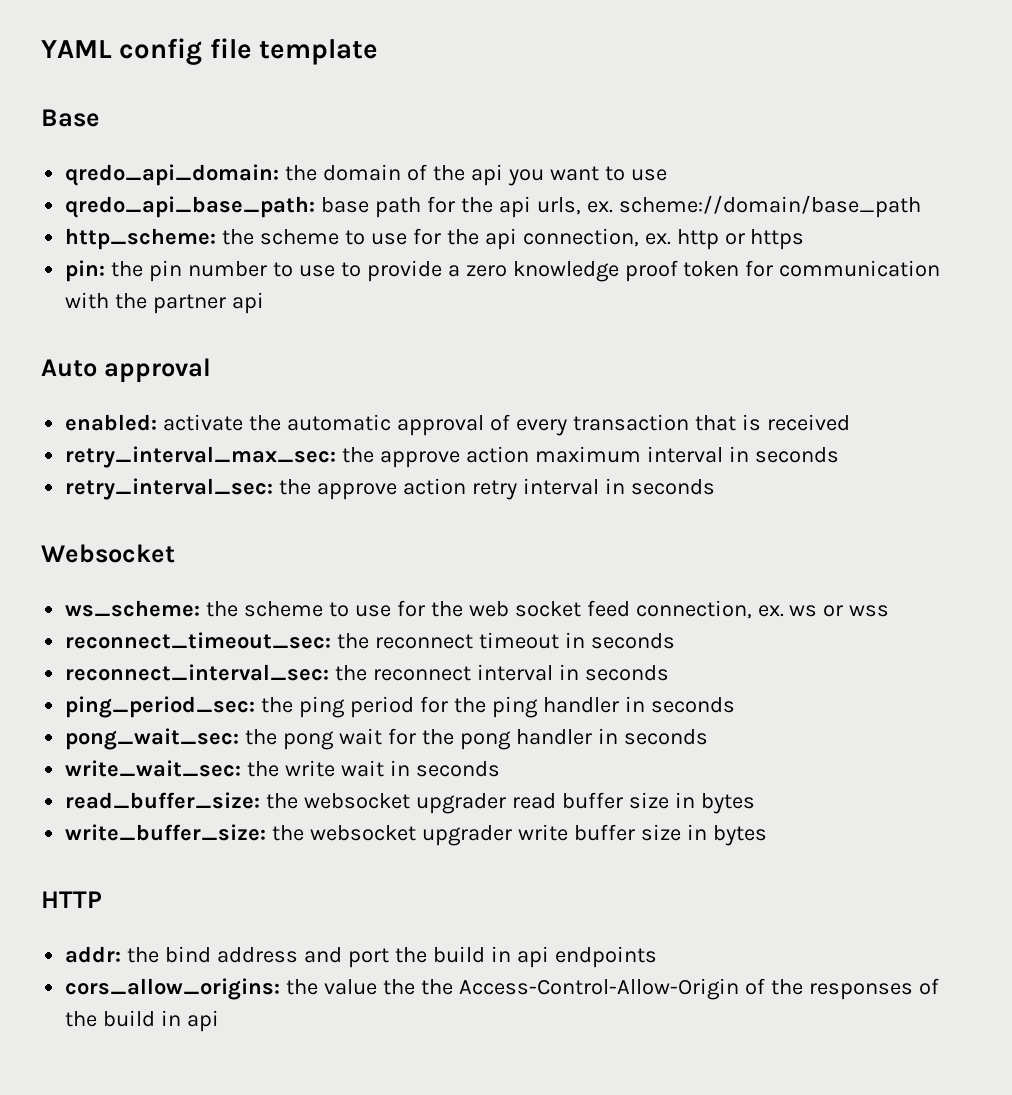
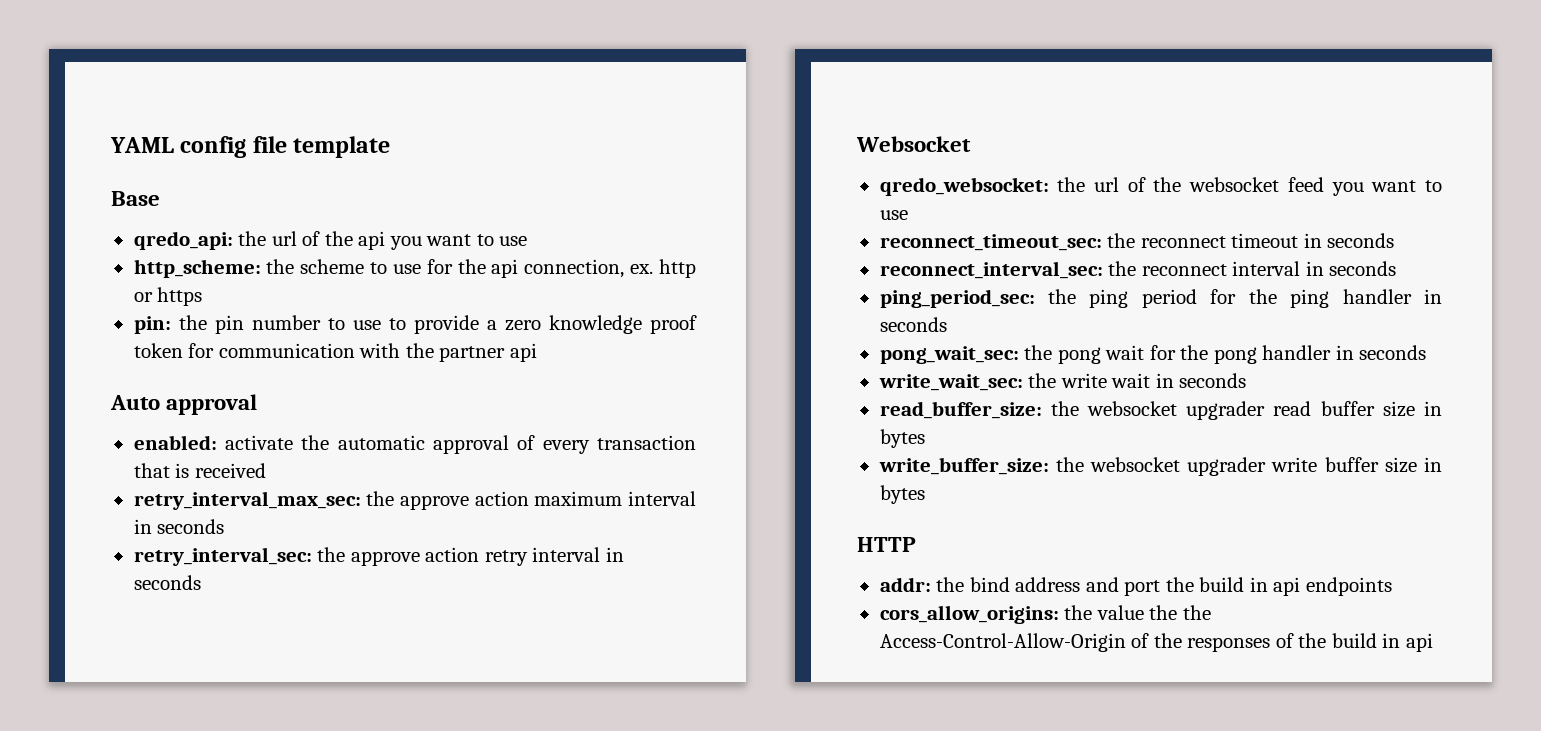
- qredo_api_domain: the domain of the api you want to use
+ qredo_api: the url of the api you want to use
- qredo_api_base_path: base path for the api urls, ex. scheme://domain/base_path
- ws_scheme: the scheme to use for the web socket feed connection, ex. ws or wss
+ qredo_websocket: the url of the websocket feed you want to use

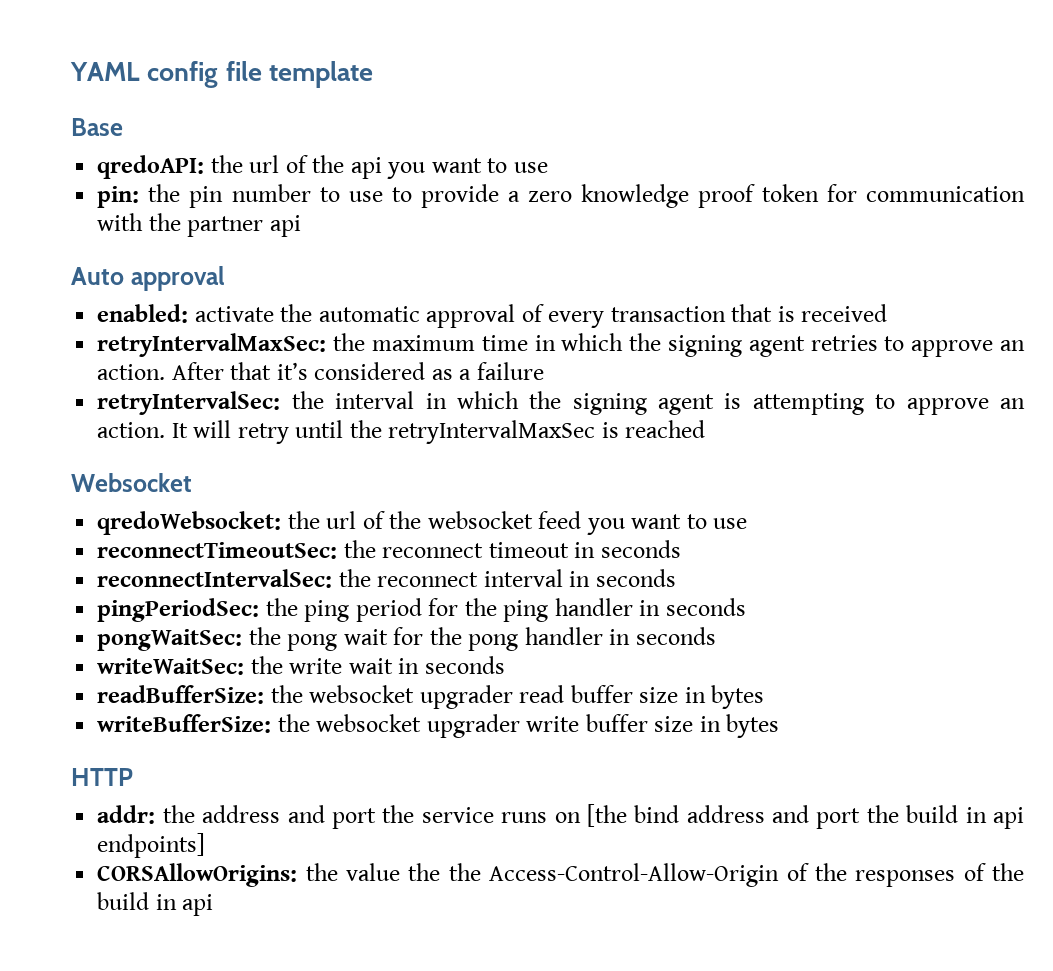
- qredo_api: the url of the api you want to use
+ qredoAPI: the url of the api you want to use
- http_scheme: the scheme to use for the api connection, ex. http or https
- retry_interval_max_sec: the approve action maximum interval in seconds
- retry_interval_sec: the approve action retry interval in seconds
+ retryIntervalMaxSec: the maximum time in which the signing agent retries to approve an action. After that it’s considered as a failure
+ retryIntervalSec: the interval in which the signing agent is attempting to approve an action. It will retry until the retryIntervalMaxSec is reached
- qredo_websocket: the url of the websocket feed you want to use
+ qredoWebsocket: the url of the websocket feed you want to use
- reconnect_timeout_sec: the reconnect timeout in seconds
+ reconnectTimeoutSec: the reconnect timeout in seconds
- reconnect_interval_sec: the reconnect interval in seconds
+ reconnectIntervalSec: the reconnect interval in seconds
- ping_period_sec: the ping period for the ping handler in seconds
+ pingPeriodSec: the ping period for the ping handler in seconds
- pong_wait_sec: the pong wait for the pong handler in seconds
+ pongWaitSec: the pong wait for the pong handler in seconds
- write_wait_sec: the write wait in seconds
+ writeWaitSec: the write wait in seconds
- read_buffer_size: the websocket upgrader read buffer size in bytes
+ readBufferSize: the websocket upgrader read buffer size in bytes
- write_buffer_size: the websocket upgrader write buffer size in bytes
+ writeBufferSize: the websocket upgrader write buffer size in bytes
- addr: the bind address and port the build in api endpoints
- cors_allow_origins: the value the the Access-Control-Allow-Origin of the responses of the build in api
+ addr: the address and port the service runs on [the bind address and port the build in api endpoints]
+ CORSAllowOrigins: the value the the Access-Control-Allow-Origin of the responses of the build in api

